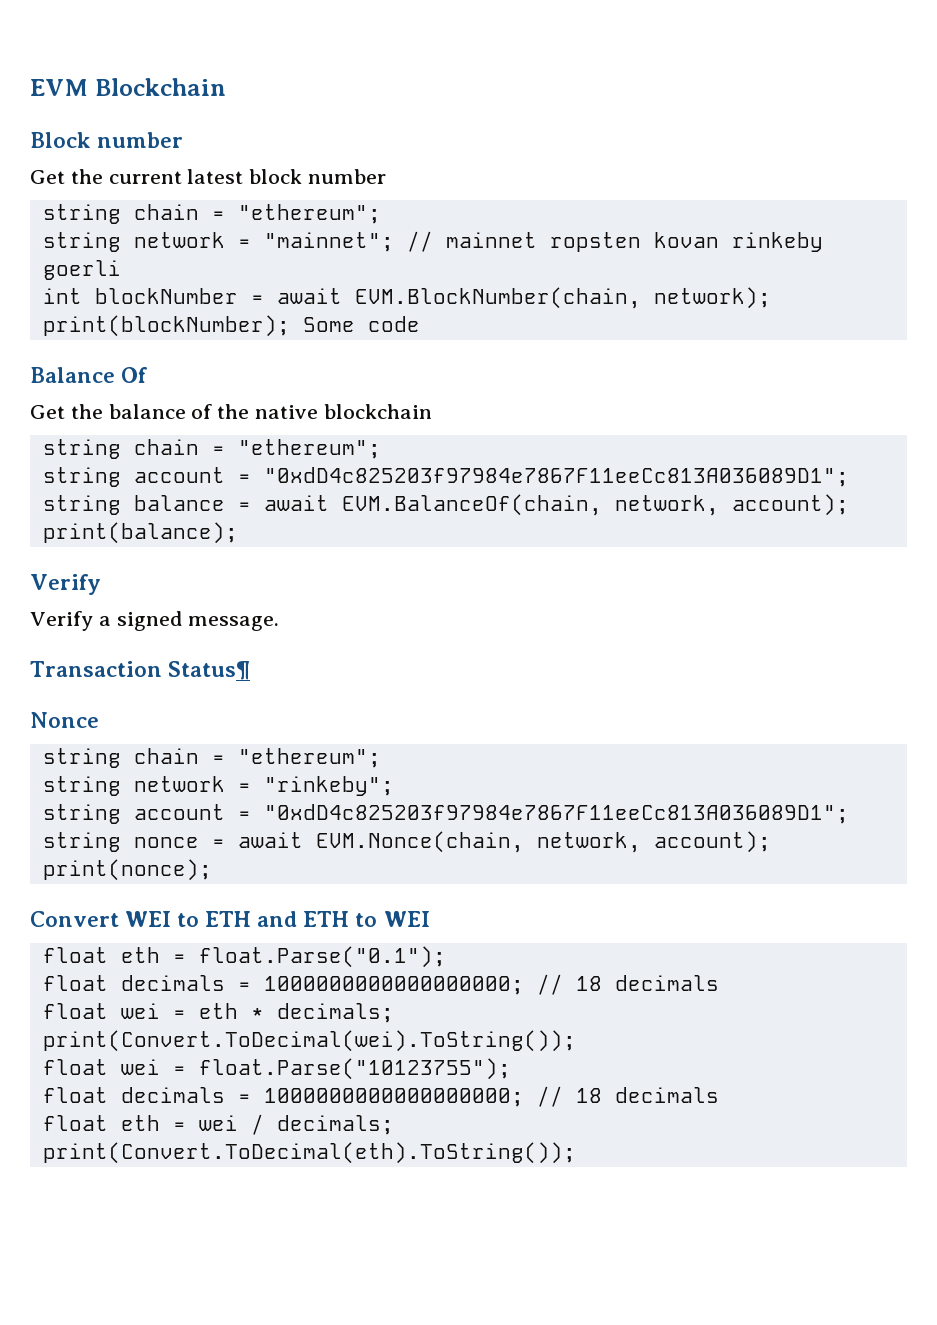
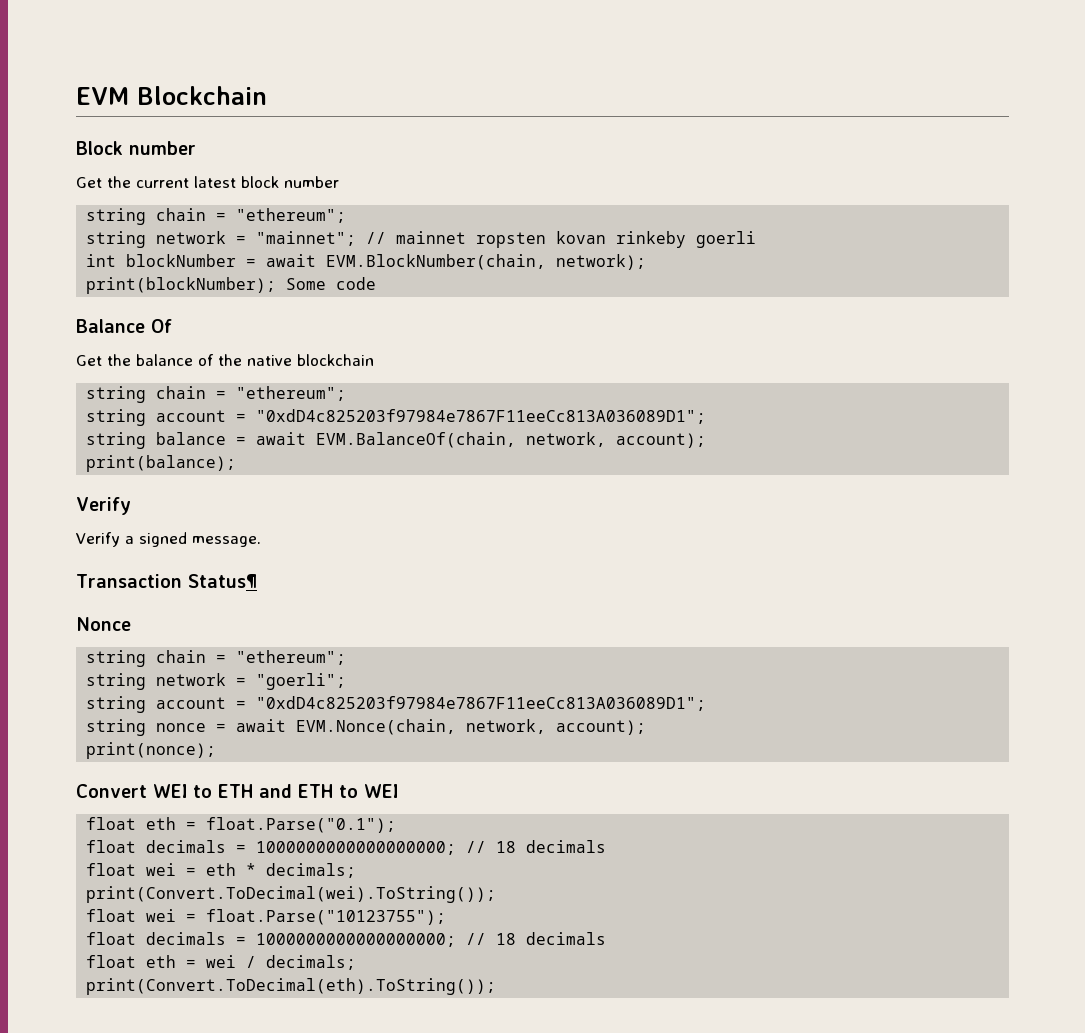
- string network = "rinkeby";
+ string network = "goerli";

